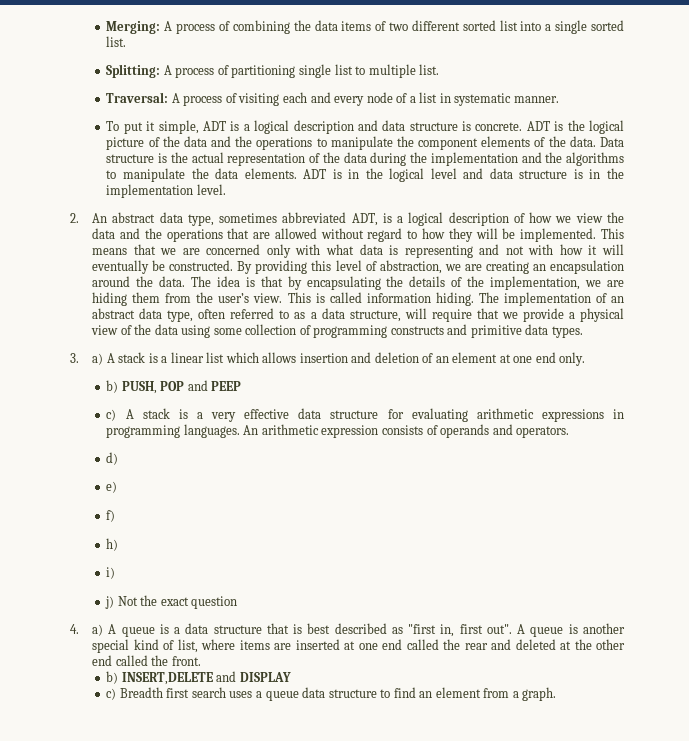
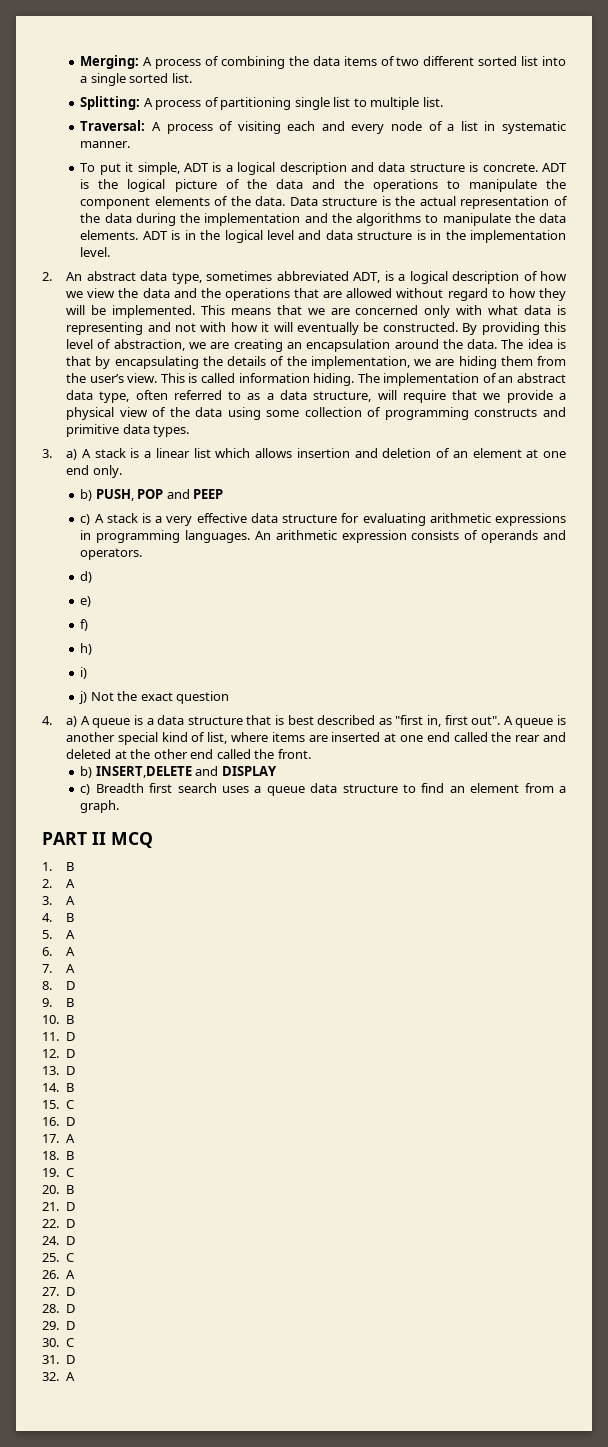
+ PART II MCQ
+ 1. B
+ 2. A
+ 3. A
+ 4. B
+ 5. A
+ 6. A
+ 7. A
+ 8. D
+ 9. B
+ 10. B
+ 11. D
+ 12. D
+ 13. D
+ 14. B
+ 15. C
+ 16. D
+ 17. A
+ 18. B
+ 19. C
+ 20. B
+ 21. D
+ 22. D
+ 24. D
+ 25. C
+ 26. A
+ 27. D
+ 28. D
+ 29. D
+ 30. C
+ 31. D
+ 32. A

